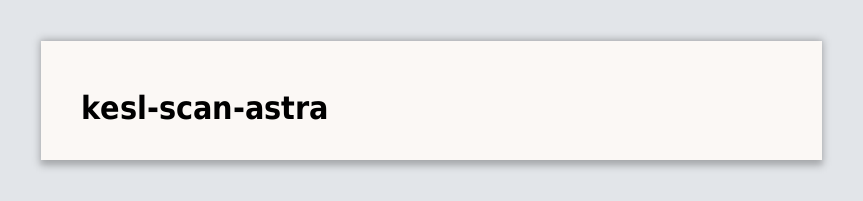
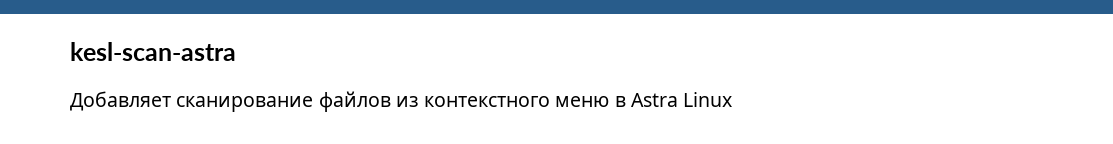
+ Добавляет сканирование файлов из контекстного меню в Astra Linux

